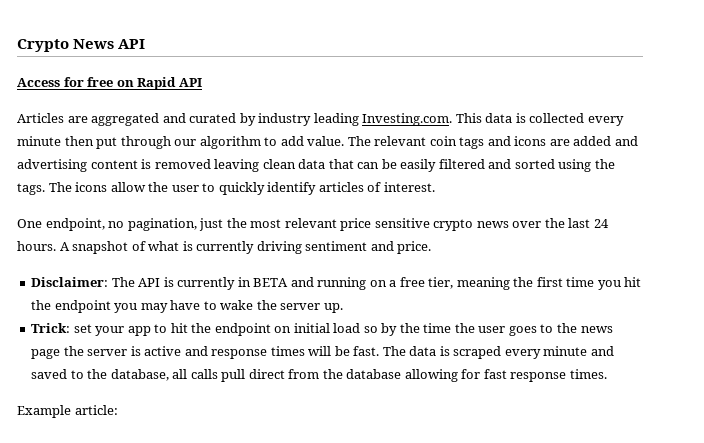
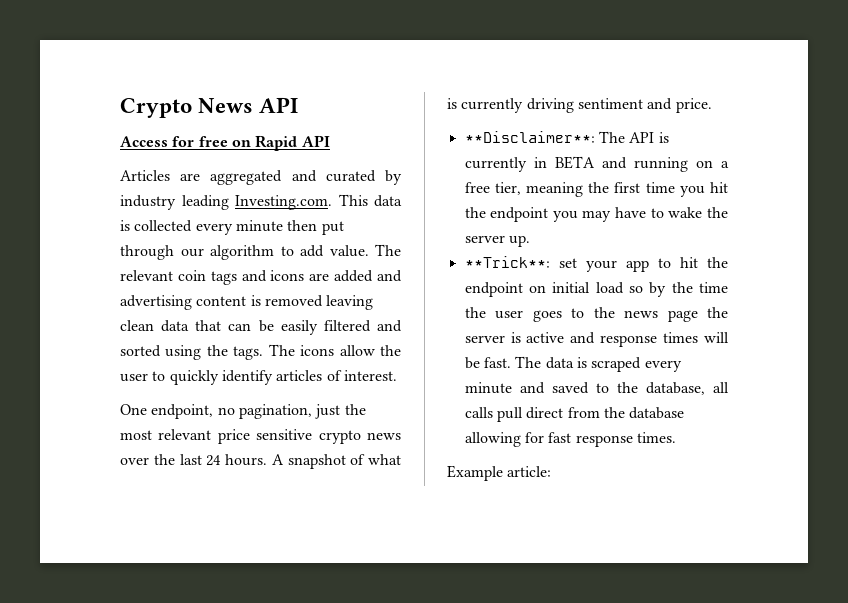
- Disclaimer: The API is currently in BETA and running on a free tier, meaning the first time you hit the endpoint you may have to wake the server up.
+ **Disclaimer**: The API is currently in BETA and running on a free tier, meaning the first time you hit the endpoint you may have to wake the server up.
- Trick: set your app to hit the endpoint on initial load so by the time the user goes to the news page the server is active and response times will be fast.
+ **Trick**: set your app to hit the endpoint on initial load so by the time the user goes to the news page the server is active and response times will be fast.

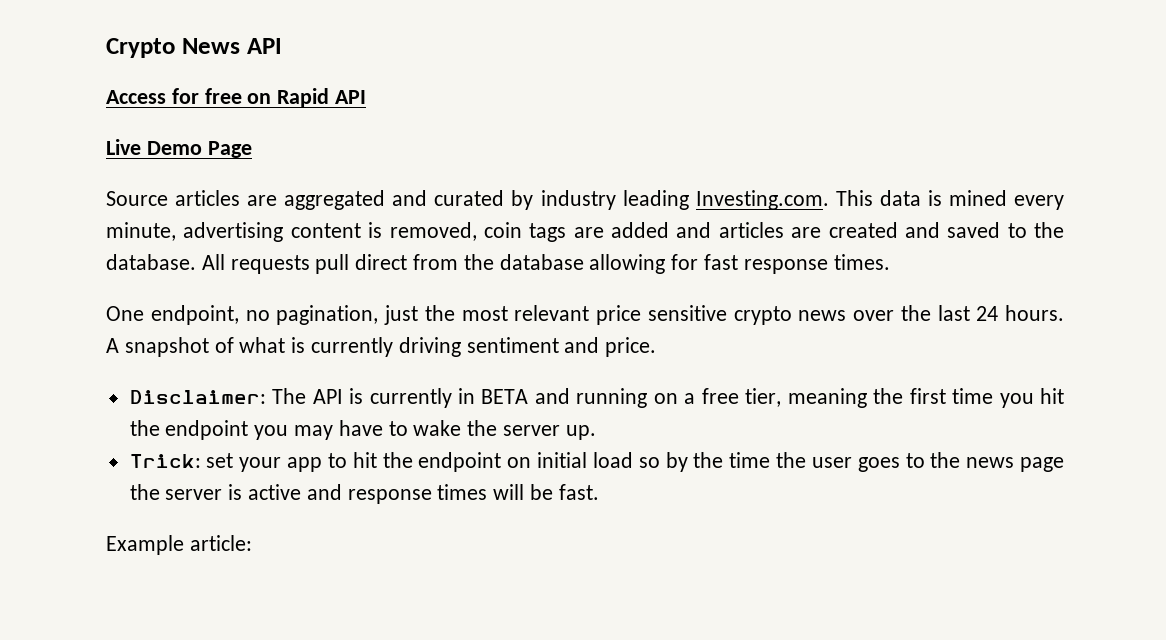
- Articles are aggregated and curated by industry leading Investing.com. This data is collected every minute then put through our algorithm to add value. The relevant coin tags and icons are added and advertising content is removed leaving clean data that can be easily filtered and sorted using the tags. The icons allow the user to quickly identify articles of interest.
+ Live Demo Page
+ Source articles are aggregated and curated by industry leading Investing.com. This data is mined every minute, advertising content is removed, coin tags are added and articles are created and saved to the database. All requests pull direct from the database allowing for fast response times.
- **Disclaimer**: The API is currently in BETA and running on a free tier, meaning the first time you hit the endpoint you may have to wake the server up.
+ Disclaimer: The API is currently in BETA and running on a free tier, meaning the first time you hit the endpoint you may have to wake the server up.
- **Trick**: set your app to hit the endpoint on initial load so by the time the user goes to the news page the server is active and response times will be fast. The data is scraped every minute and saved to the database, all calls pull direct from the database allowing for fast response times.
+ Trick: set your app to hit the endpoint on initial load so by the time the user goes to the news page the server is active and response times will be fast.

